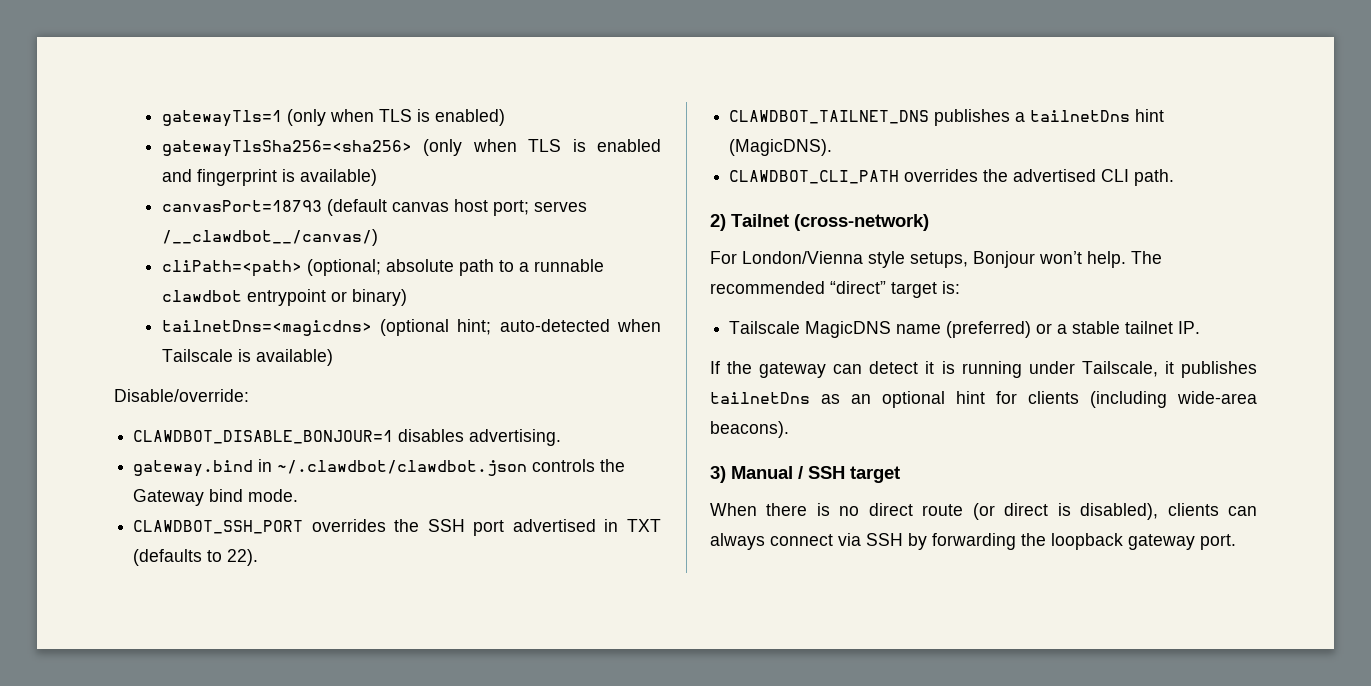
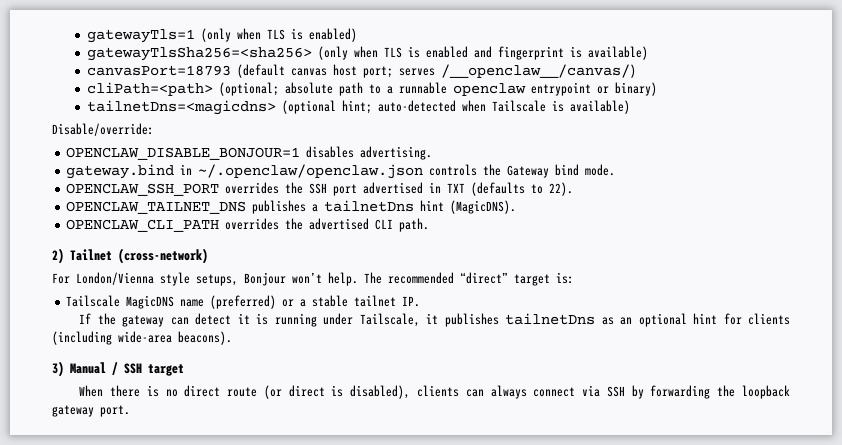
- canvasPort=18793 (default canvas host port; serves /__clawdbot__/canvas/)
+ canvasPort=18793 (default canvas host port; serves /__openclaw__/canvas/)
- cliPath=<path> (optional; absolute path to a runnable clawdbot entrypoint or binary)
+ cliPath=<path> (optional; absolute path to a runnable openclaw entrypoint or binary)
- CLAWDBOT_DISABLE_BONJOUR=1 disables advertising.
+ OPENCLAW_DISABLE_BONJOUR=1 disables advertising.
- gateway.bind in ~/.clawdbot/clawdbot.json controls the Gateway bind mode.
+ gateway.bind in ~/.openclaw/openclaw.json controls the Gateway bind mode.
- CLAWDBOT_SSH_PORT overrides the SSH port advertised in TXT (defaults to 22).
+ OPENCLAW_SSH_PORT overrides the SSH port advertised in TXT (defaults to 22).
- CLAWDBOT_TAILNET_DNS publishes a tailnetDns hint (MagicDNS).
+ OPENCLAW_TAILNET_DNS publishes a tailnetDns hint (MagicDNS).
- CLAWDBOT_CLI_PATH overrides the advertised CLI path.
+ OPENCLAW_CLI_PATH overrides the advertised CLI path.

